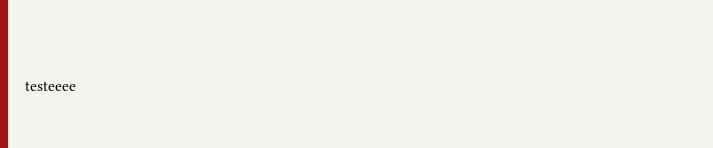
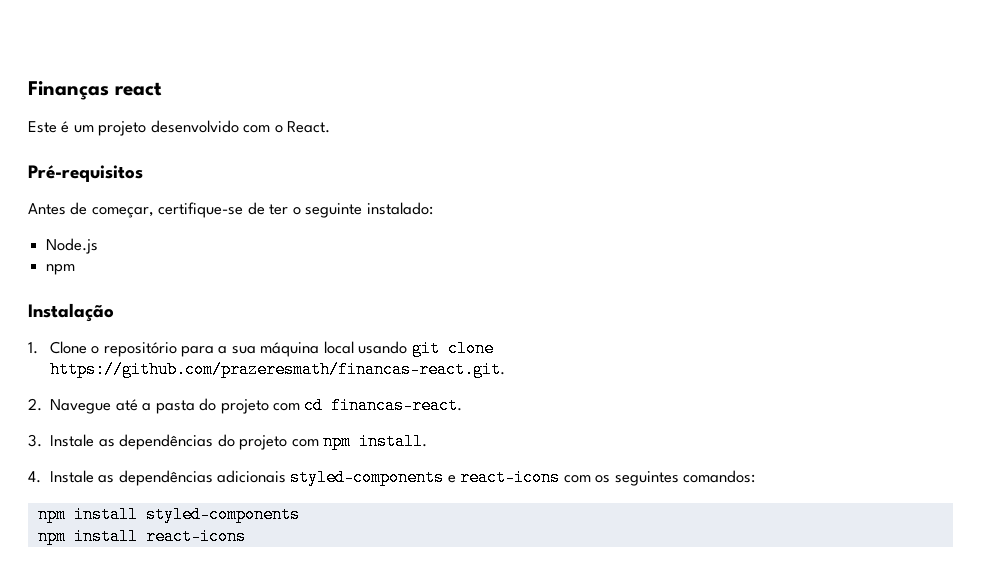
- testeeee
+ Finanças react
+ Este é um projeto desenvolvido com o React.
+ Pré-requisitos
+ Antes de começar, certifique-se de ter o seguinte instalado:
+ Node.js
+ npm
+ Instalação
+ 1. Clone o repositório para a sua máquina local usando git clone https://github.com/prazeresmath/financas-react.git.
+ 2. Navegue até a pasta do projeto com cd financas-react.
+ 3. Instale as dependências do projeto com npm install.
+ 4. Instale as dependências adicionais styled-components e react-icons com os seguintes comandos:
+ npm install styled-components
+ npm install react-icons

